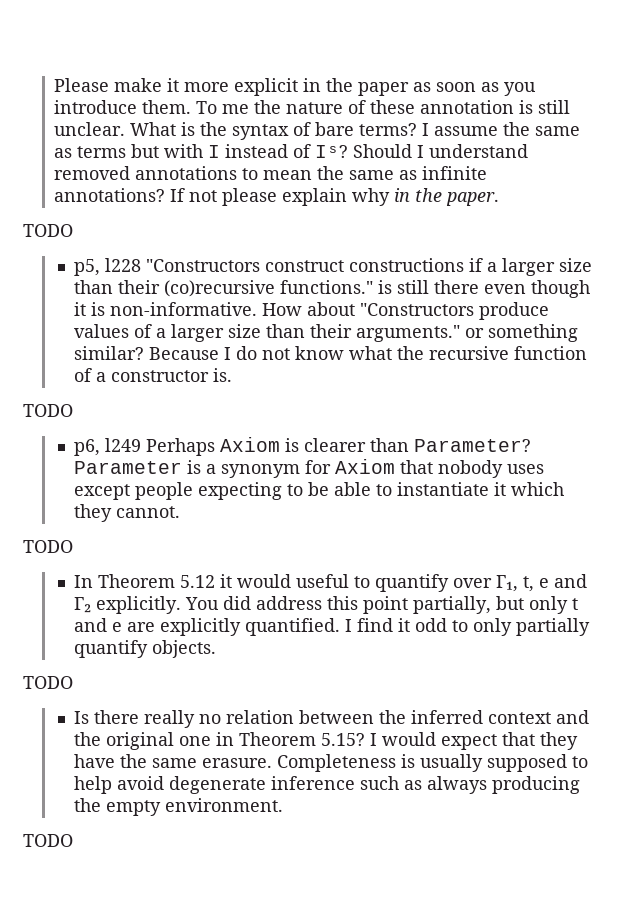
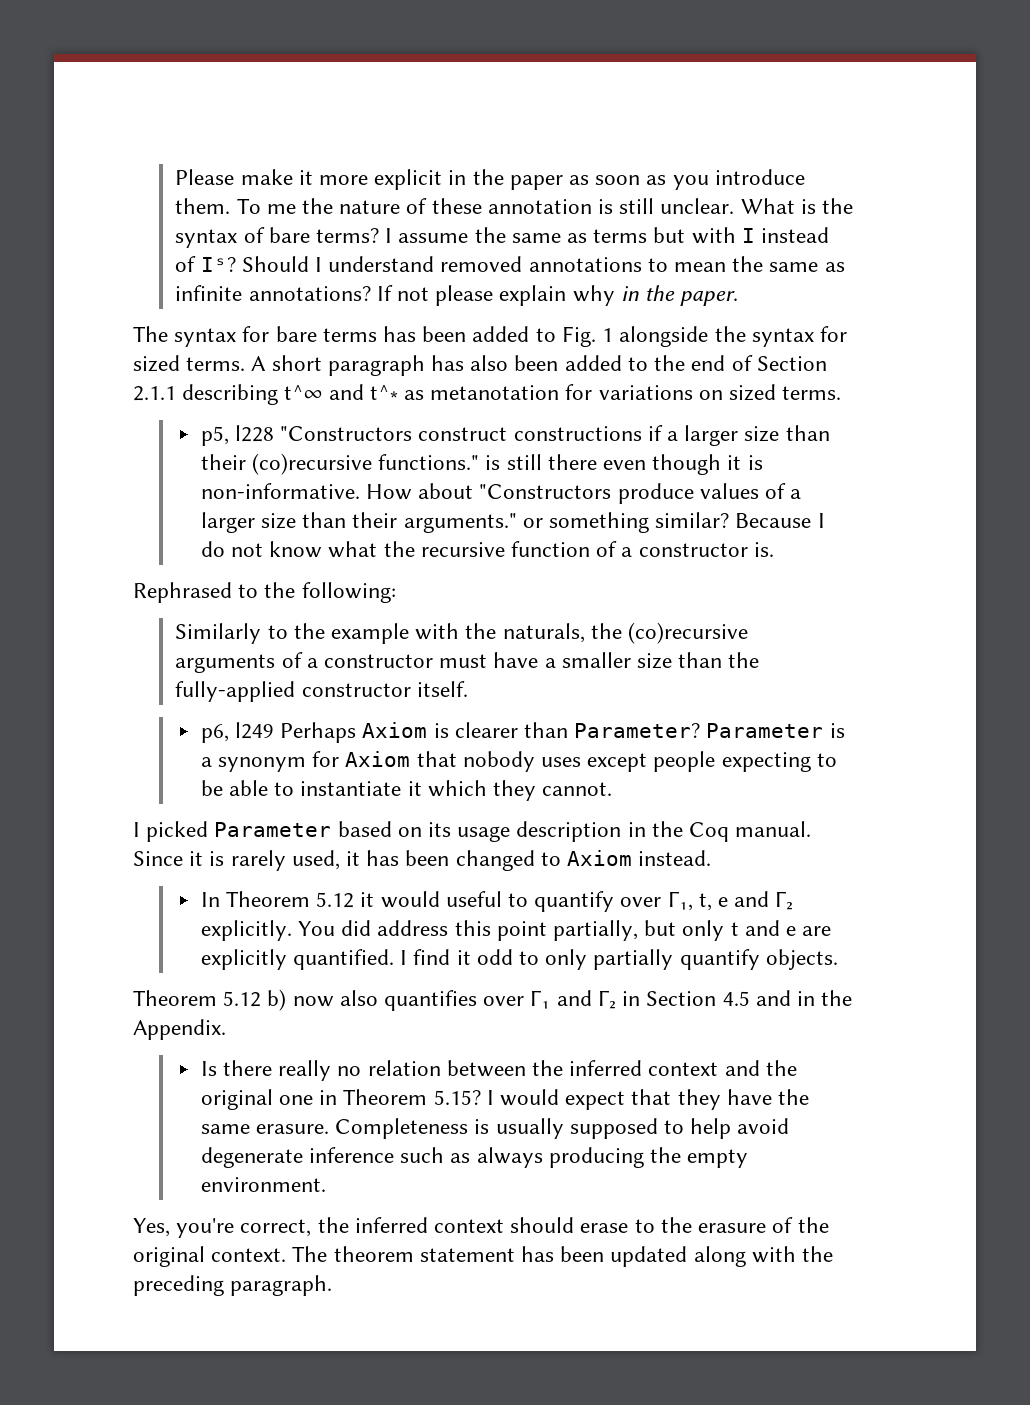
  If not please explain why in the paper.
- TODO
+ The syntax for bare terms has been added to Fig. 1 alongside the syntax for sized terms. A short paragraph has also been added to the end of Section 2.1.1 describing t^∞ and t^∗ as metanotation for variations on sized terms.
  Because I do not know what the recursive function of a constructor is.
- TODO
+ Rephrased to the following:
+ Similarly to the example with the naturals, the (co)recursive arguments of a constructor must have a smaller size than the fully-applied constructor itself.
  Parameter is a synonym for Axiom that nobody uses except people expecting to be able to instantiate it which they cannot.
- TODO
+ I picked Parameter based on its usage description in the Coq manual. Since it is rarely used, it has been changed to Axiom instead.
  I find it odd to only partially quantify objects.
- TODO
+ Theorem 5.12 b) now also quantifies over Γ₁ and Γ₂ in Section 4.5 and in the Appendix.
  Completeness is usually supposed to help avoid degenerate inference such as always producing the empty environment.
- TODO
+ Yes, you're correct, the inferred context should erase to the erasure of the original context. The theorem statement has been updated along with the preceding paragraph.

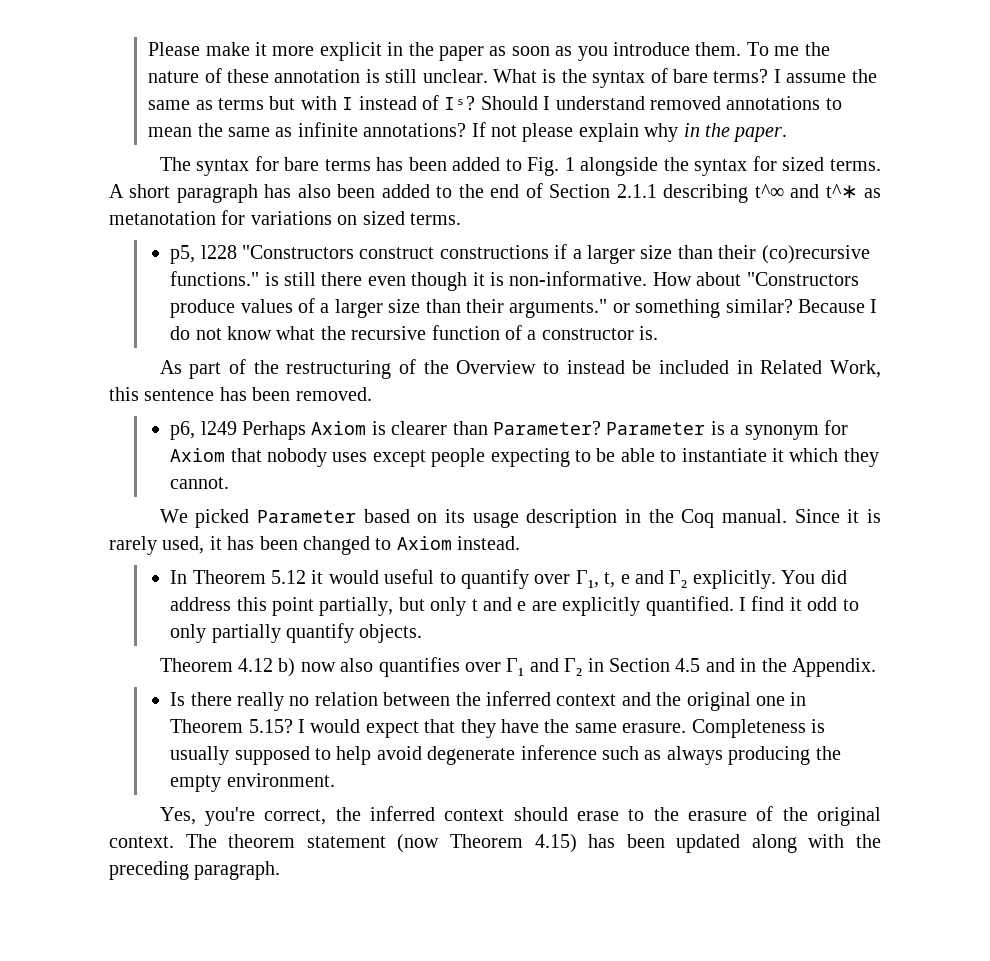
- Rephrased to the following:
- Similarly to the example with the naturals, the (co)recursive arguments of a constructor must have a smaller size than the fully-applied constructor itself.
+ As part of the restructuring of the Overview to instead be included in Related Work, this sentence has been removed.
- I picked Parameter based on its usage description in the Coq manual.
+ We picked Parameter based on its usage description in the Coq manual.
- Theorem 5.12 b) now also quantifies over Γ₁ and Γ₂ in Section 4.5 and in the Appendix.
+ Theorem 4.12 b) now also quantifies over Γ₁ and Γ₂ in Section 4.5 and in the Appendix.
- The theorem statement has been updated along with the preceding paragraph.
+ The theorem statement (now Theorem 4.15) has been updated along with the preceding paragraph.

